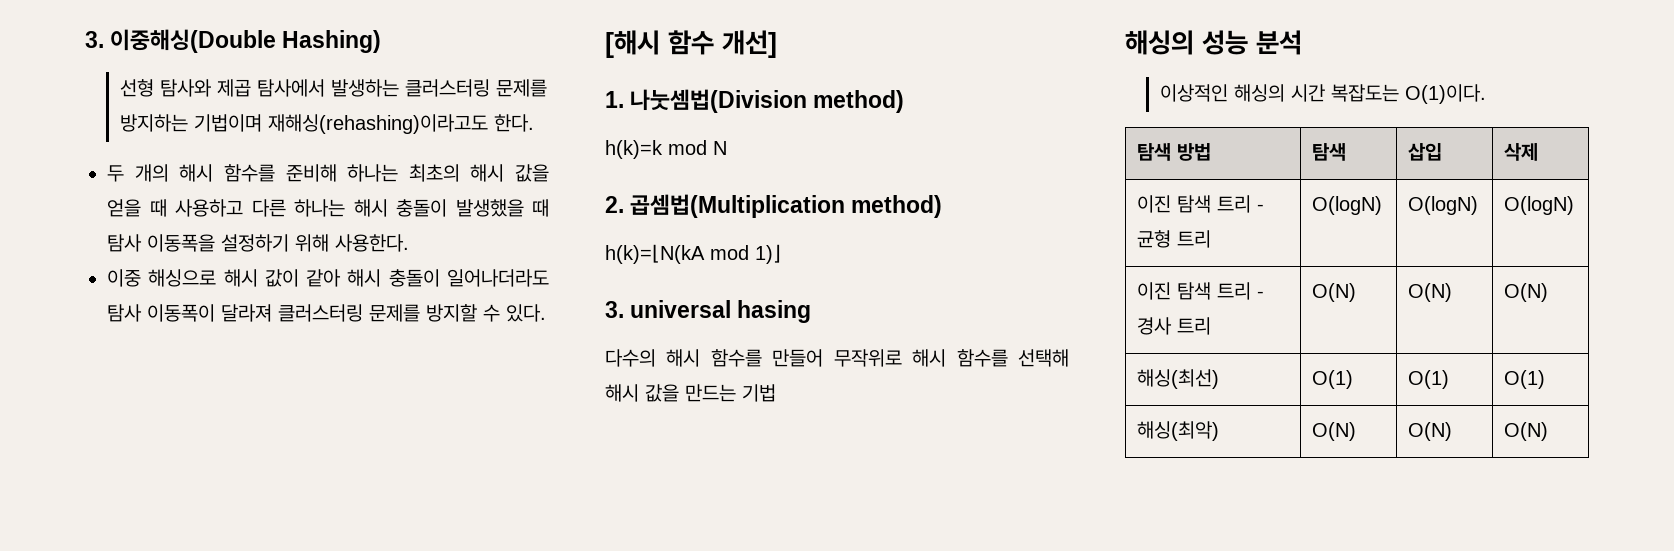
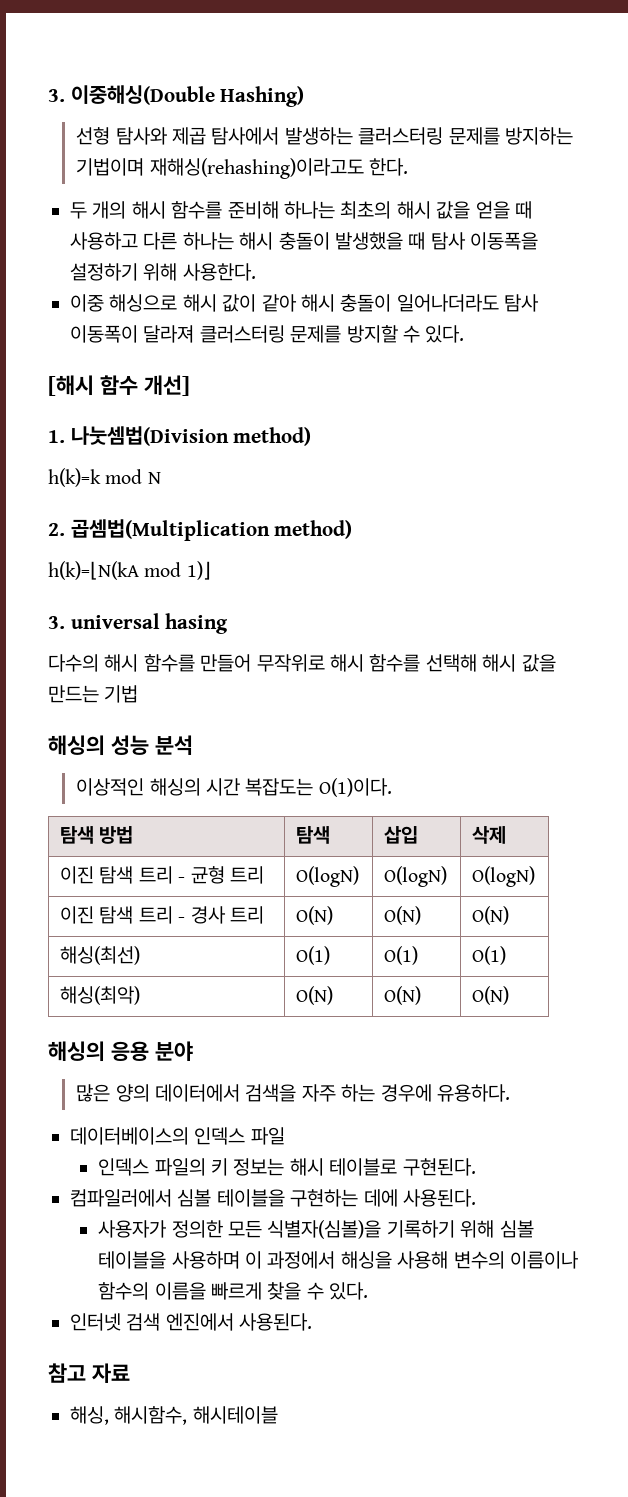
+ 해싱의 응용 분야
+ 많은 양의 데이터에서 검색을 자주 하는 경우에 유용하다.
+ 데이터베이스의 인덱스 파일
+ 인덱스 파일의 키 정보는 해시 테이블로 구현된다.
+ 컴파일러에서 심볼 테이블을 구현하는 데에 사용된다.
+ 사용자가 정의한 모든 식별자(심볼)을 기록하기 위해 심볼 테이블을 사용하며 이 과정에서 해싱을 사용해 변수의 이름이나 함수의 이름을 빠르게 찾을 수 있다.
+ 인터넷 검색 엔진에서 사용된다.
+ 참고 자료
+ 해싱, 해시함수, 해시테이블

